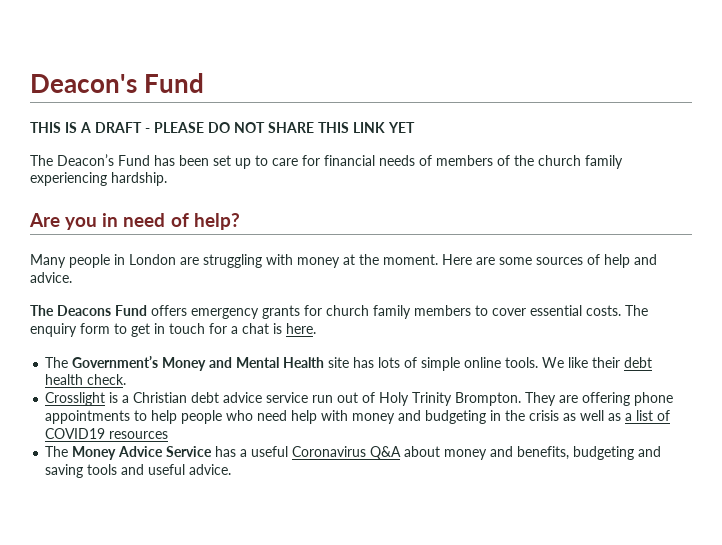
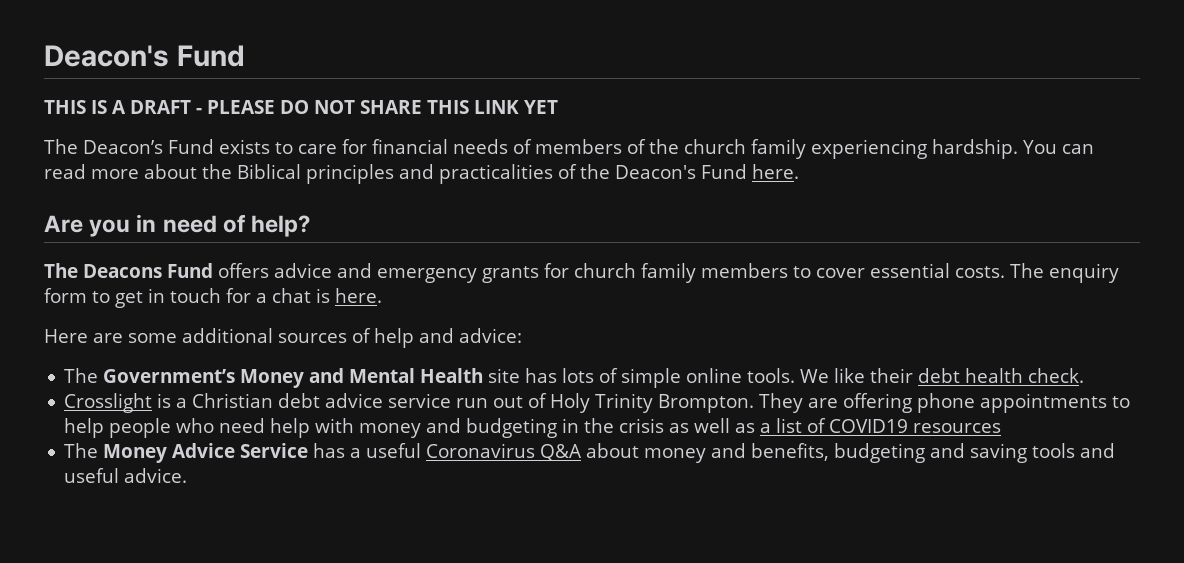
- The Deacon’s Fund has been set up to care for financial needs of members of the church family experiencing hardship.
+ The Deacon’s Fund exists to care for financial needs of members of the church family experiencing hardship. You can read more about the Biblical principles and practicalities of the Deacon's Fund here.
- Many people in London are struggling with money at the moment. Here are some sources of help and advice.
- The Deacons Fund offers emergency grants for church family members to cover essential costs.
+ The Deacons Fund offers advice and emergency grants for church family members to cover essential costs.
+ Here are some additional sources of help and advice:

